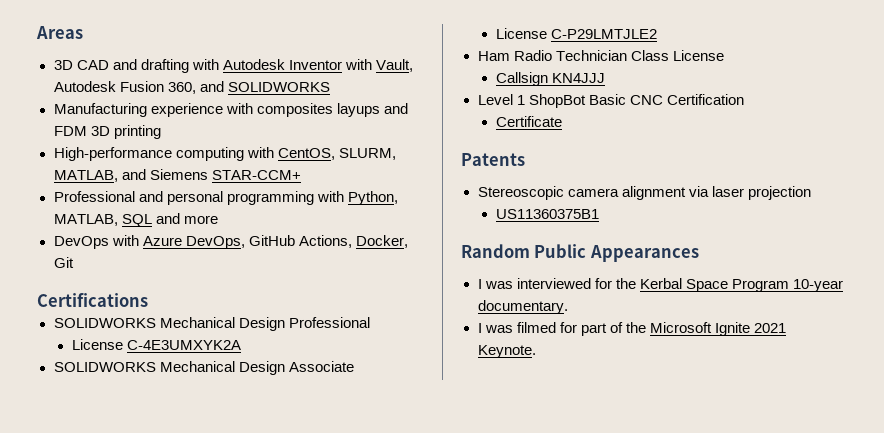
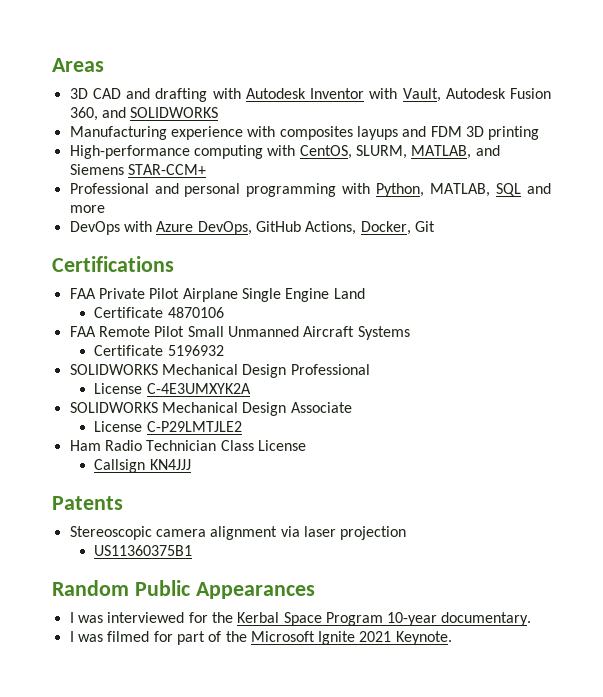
+ FAA Private Pilot Airplane Single Engine Land
+ Certificate 4870106
+ FAA Remote Pilot Small Unmanned Aircraft Systems
+ Certificate 5196932
- Level 1 ShopBot Basic CNC Certification
- Certificate

